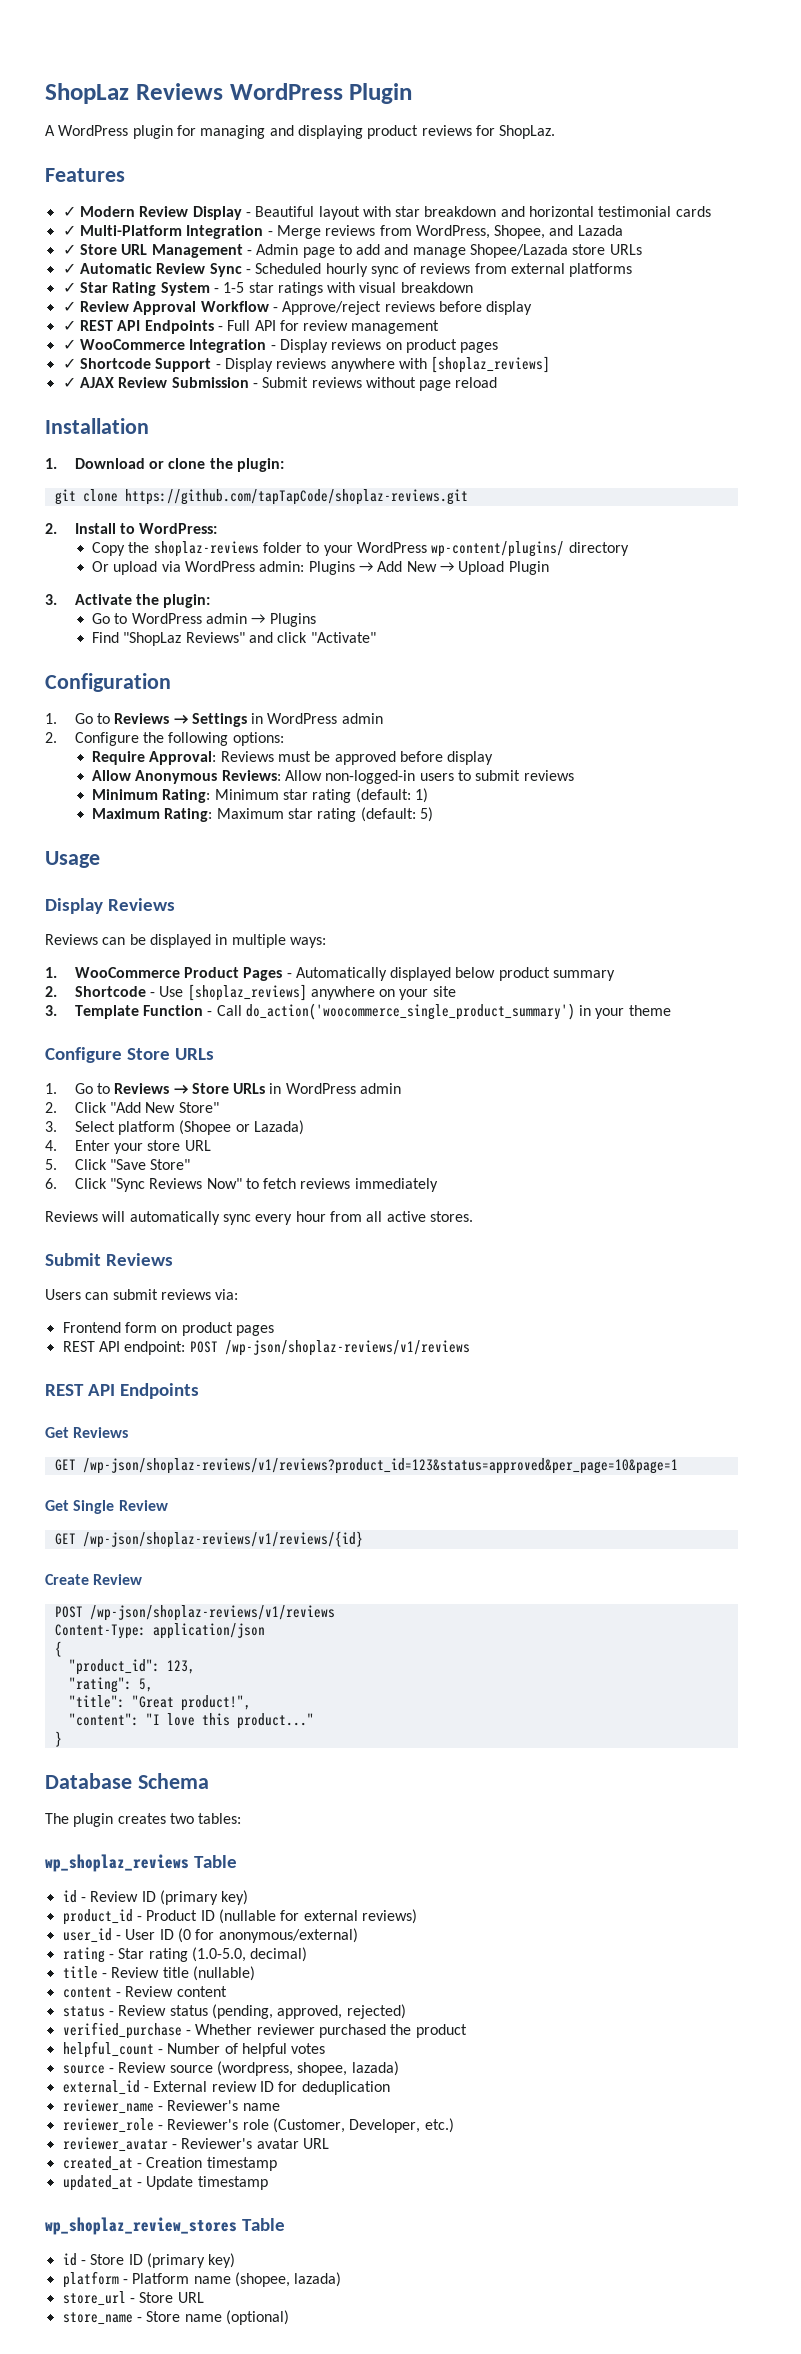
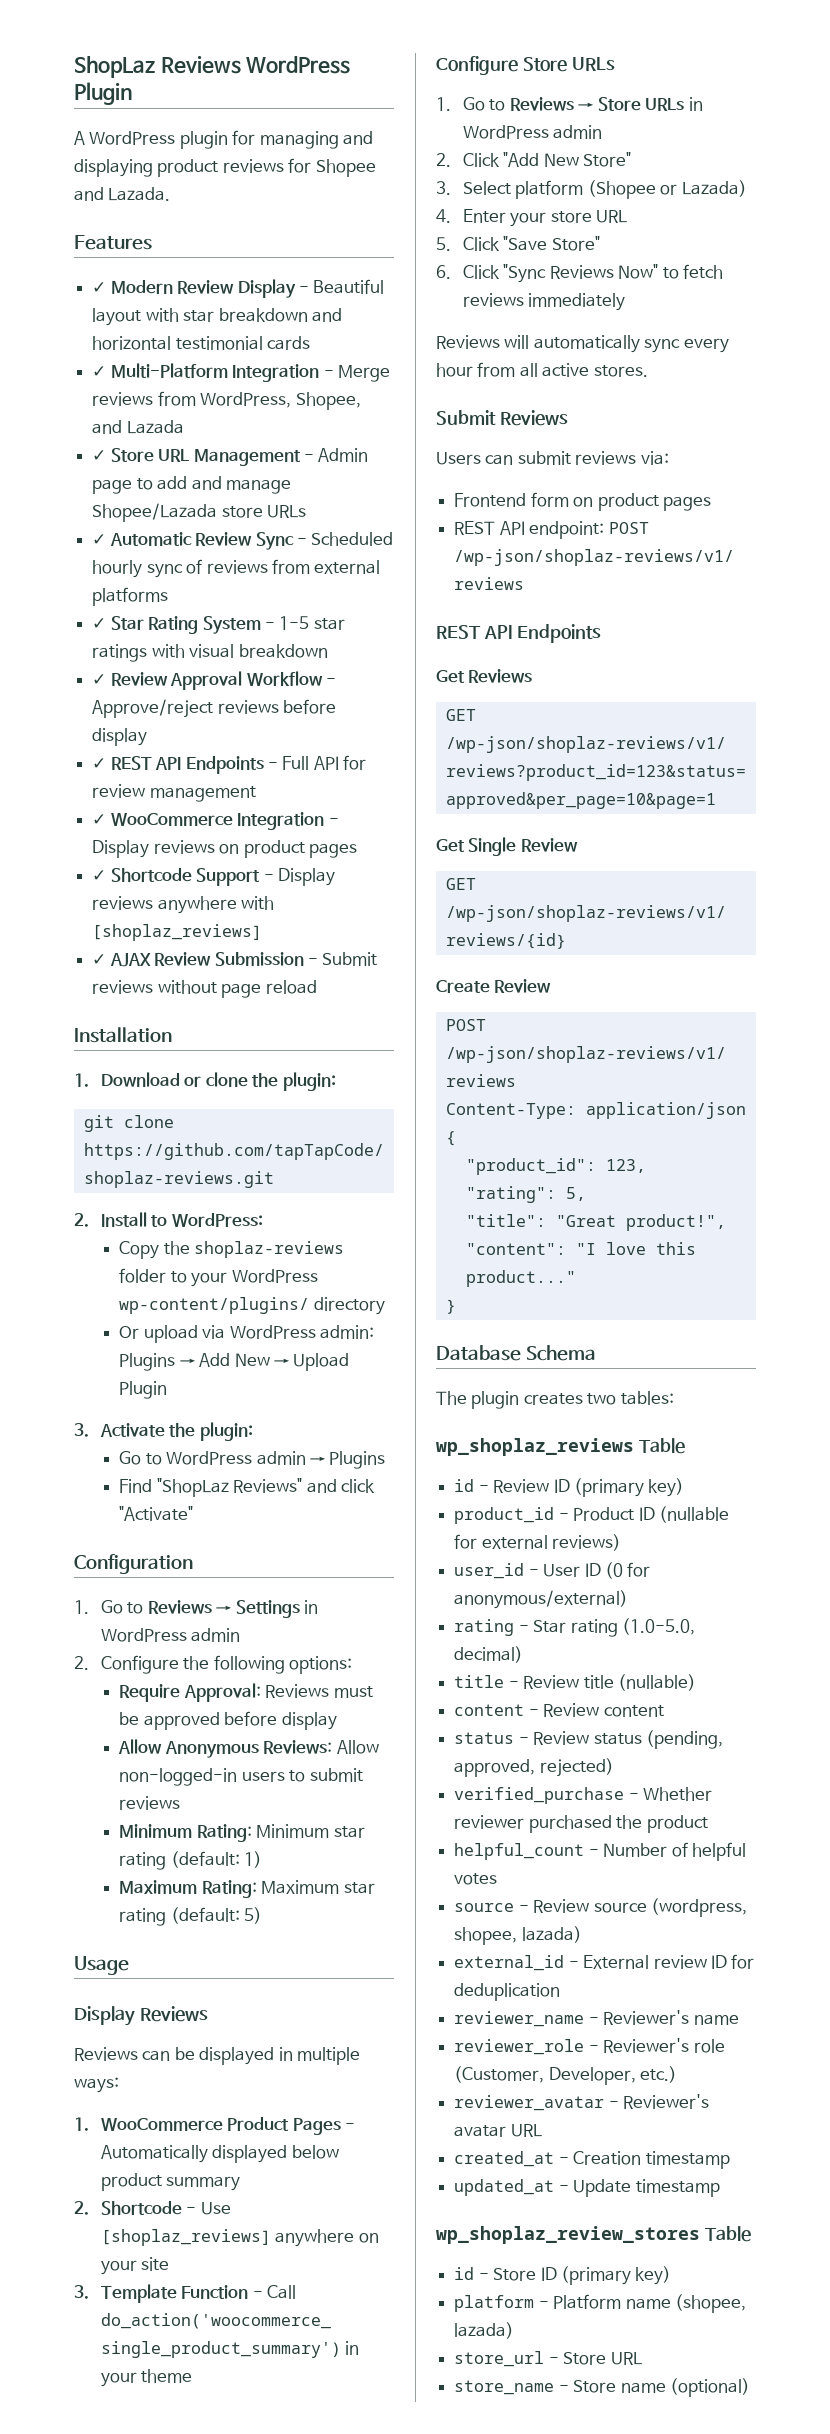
- A WordPress plugin for managing and displaying product reviews for ShopLaz.
+ A WordPress plugin for managing and displaying product reviews for Shopee and Lazada.

